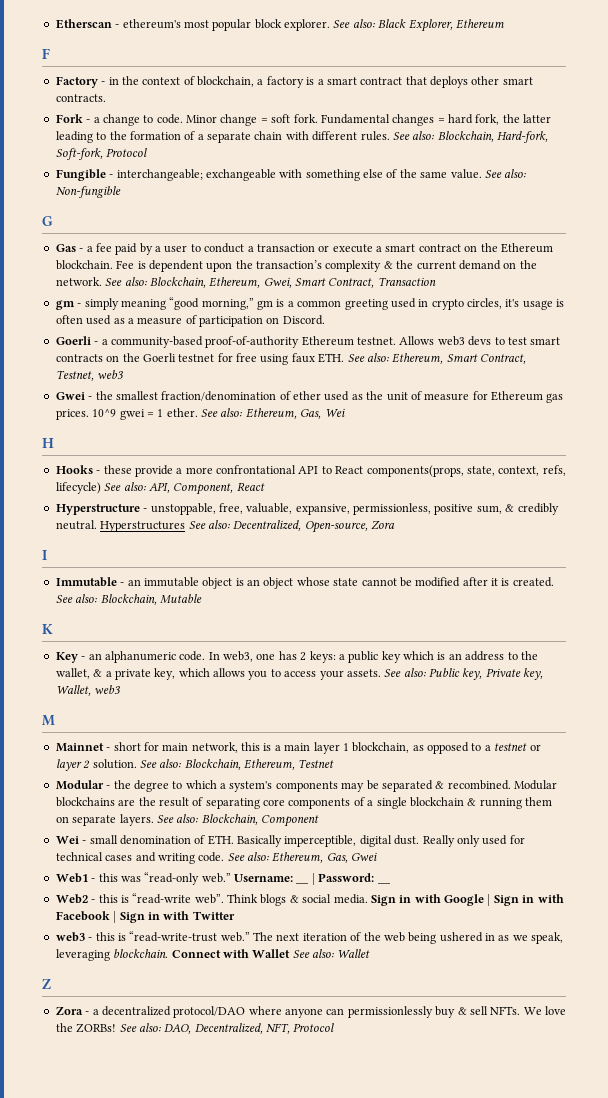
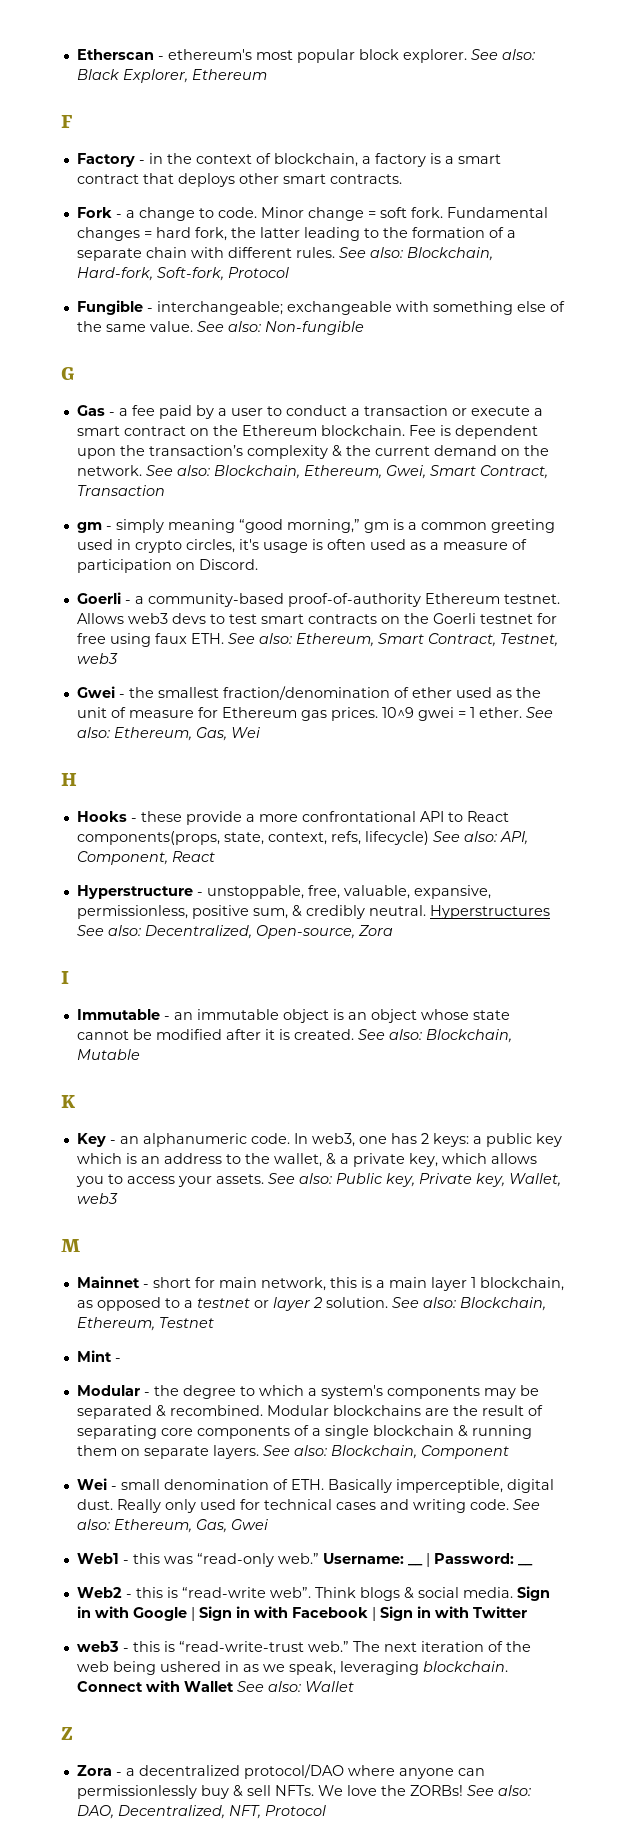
+ Mint -

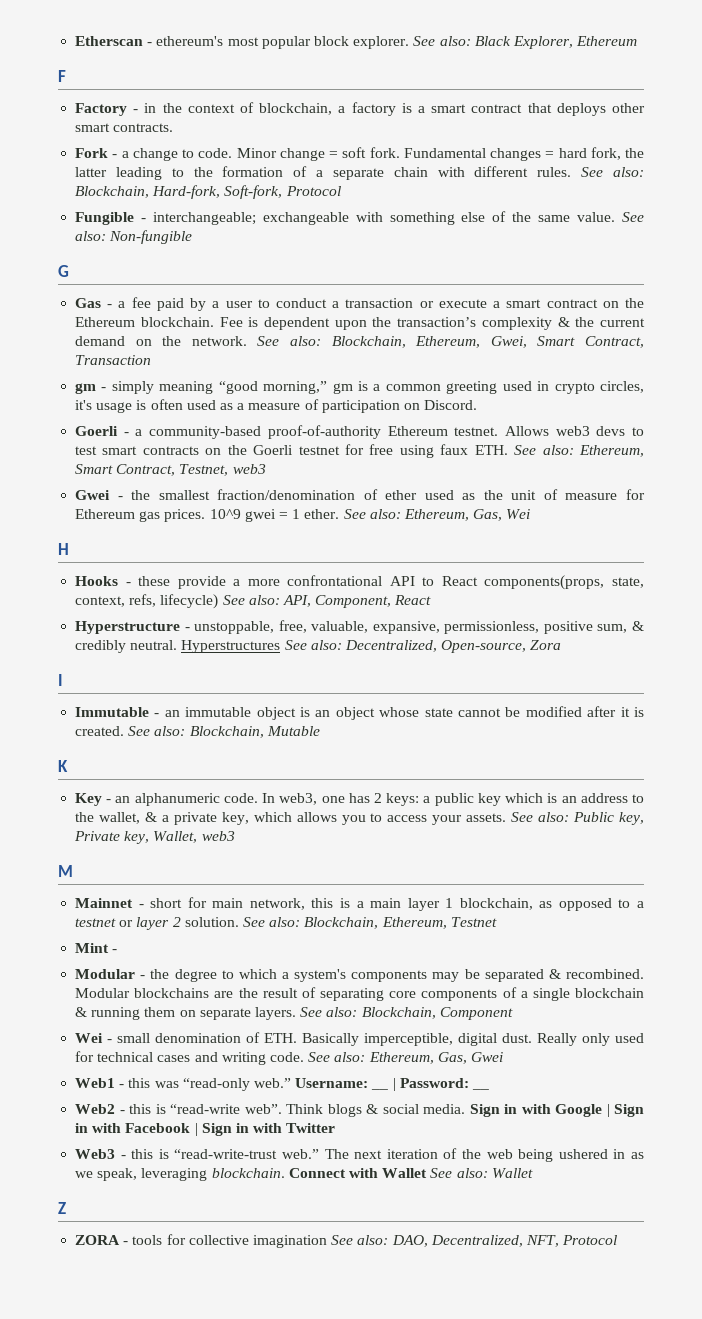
- web3 - this is “read-write-trust web.”
+ Web3 - this is “read-write-trust web.”
- Zora - a decentralized protocol/DAO where anyone can permissionlessly buy & sell NFTs. We love the ZORBs! See also: DAO, Decentralized, NFT, Protocol
+ ZORA - tools for collective imagination See also: DAO, Decentralized, NFT, Protocol

